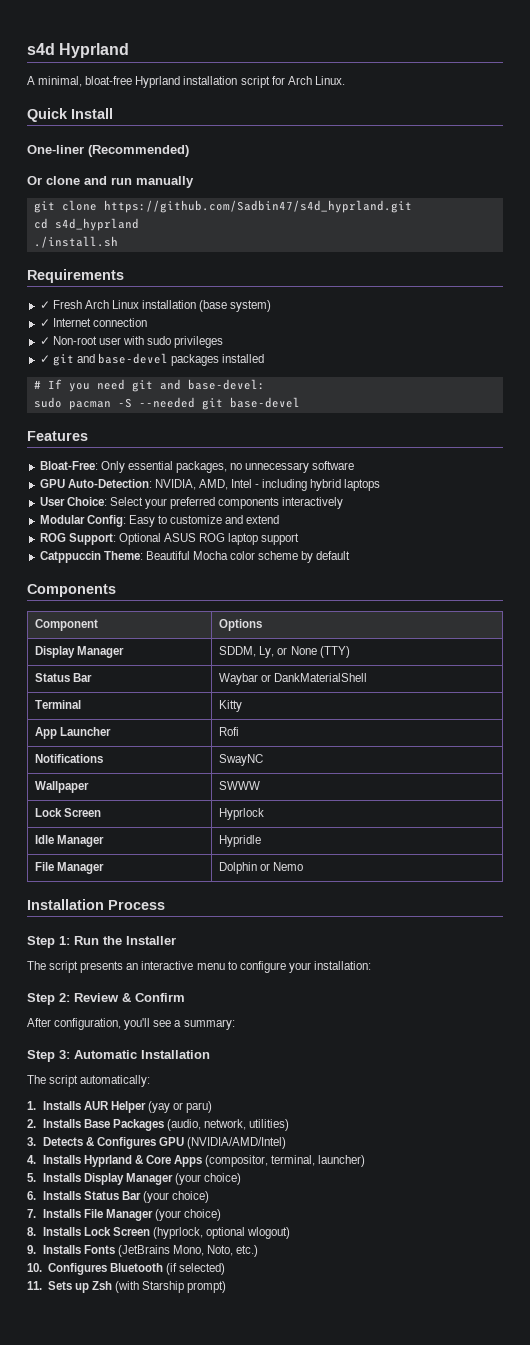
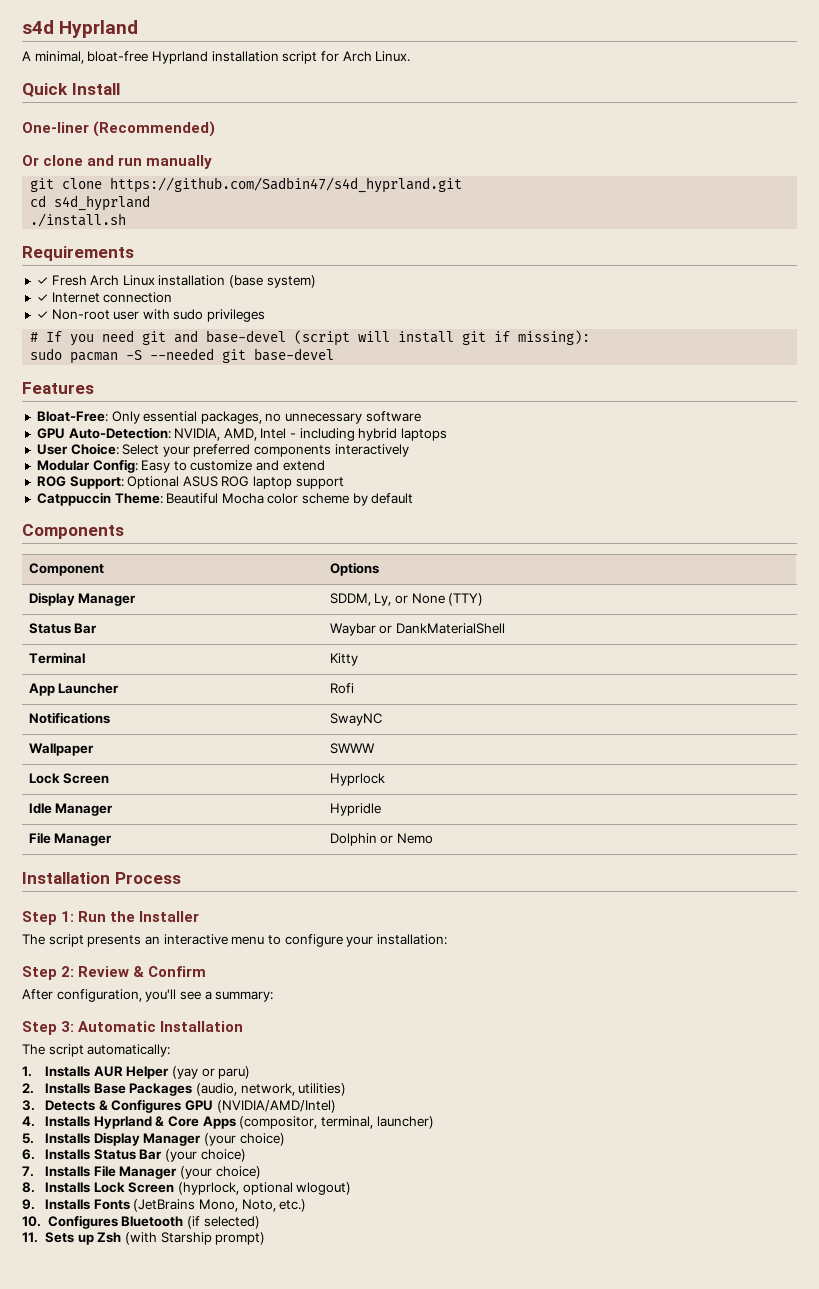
- ✓ git and base-devel packages installed
- # If you need git and base-devel:
+ # If you need git and base-devel (script will install git if missing):

